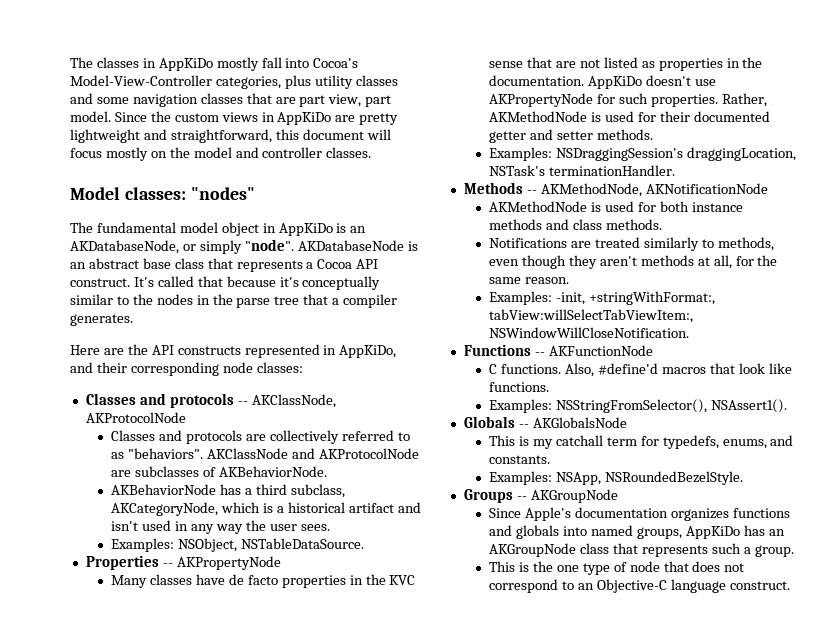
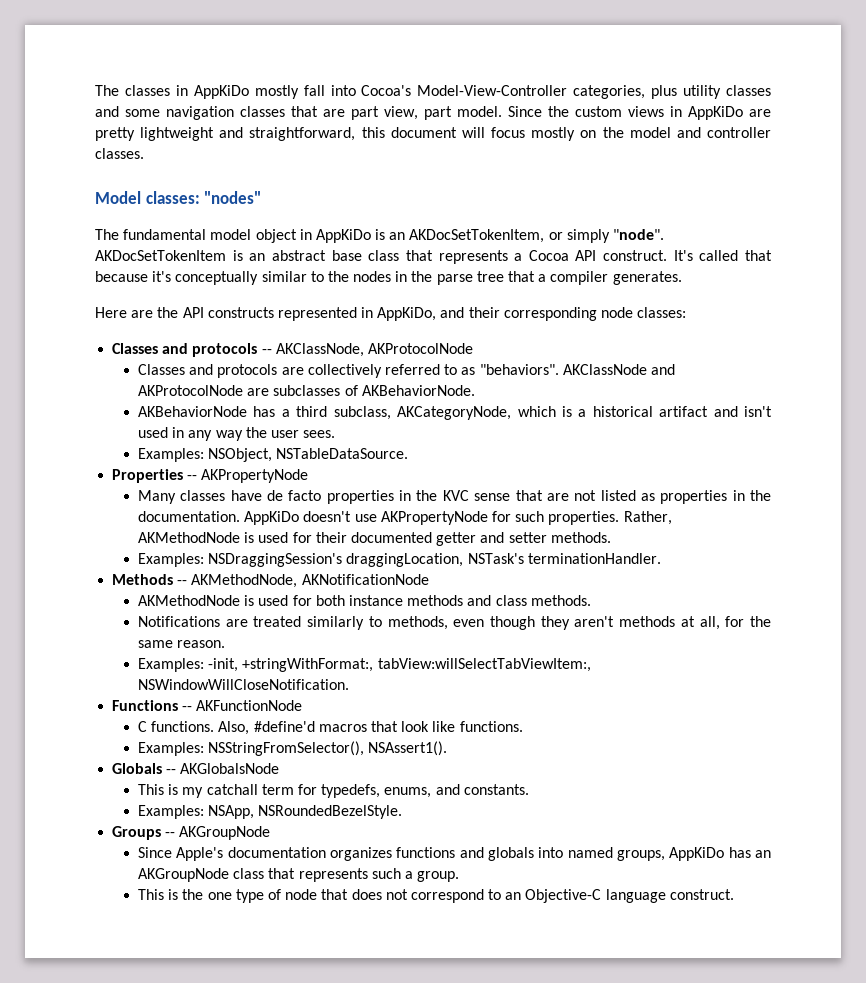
- The fundamental model object in AppKiDo is an AKDatabaseNode, or simply "node".
+ The fundamental model object in AppKiDo is an AKDocSetTokenItem, or simply "node".
- AKDatabaseNode is an abstract base class that represents a Cocoa API construct.
+ AKDocSetTokenItem is an abstract base class that represents a Cocoa API construct.

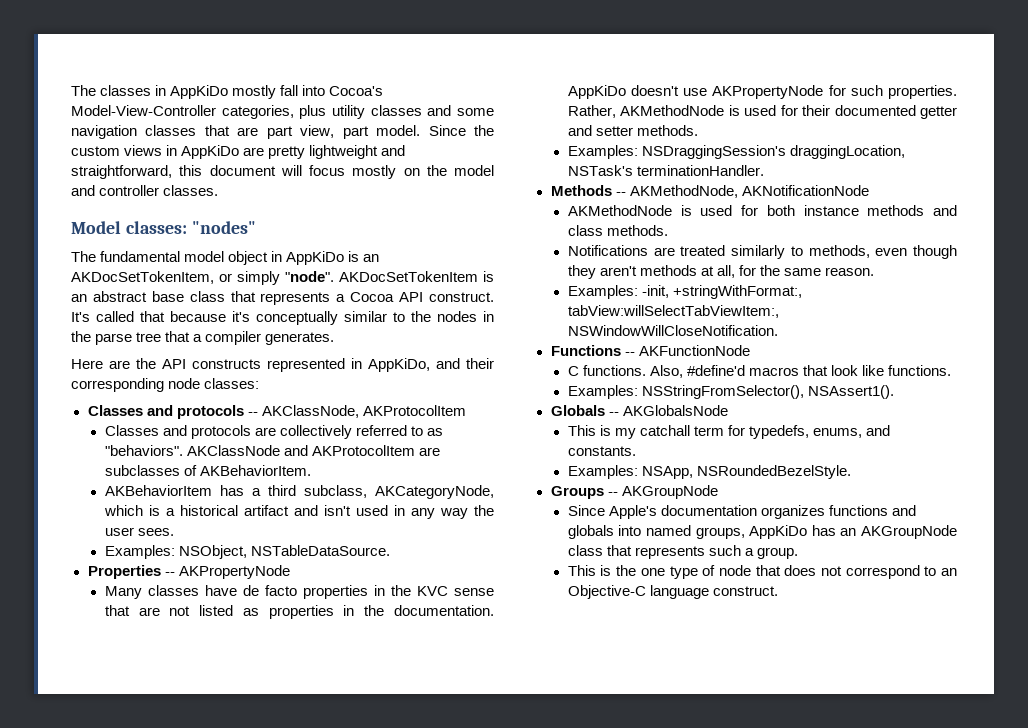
- Classes and protocols -- AKClassNode, AKProtocolNode
+ Classes and protocols -- AKClassNode, AKProtocolItem
- AKClassNode and AKProtocolNode are subclasses of AKBehaviorNode.
- AKBehaviorNode has a third subclass, AKCategoryNode, which is a historical artifact and isn't used in any way the user sees.
+ AKClassNode and AKProtocolItem are subclasses of AKBehaviorItem.
+ AKBehaviorItem has a third subclass, AKCategoryNode, which is a historical artifact and isn't used in any way the user sees.

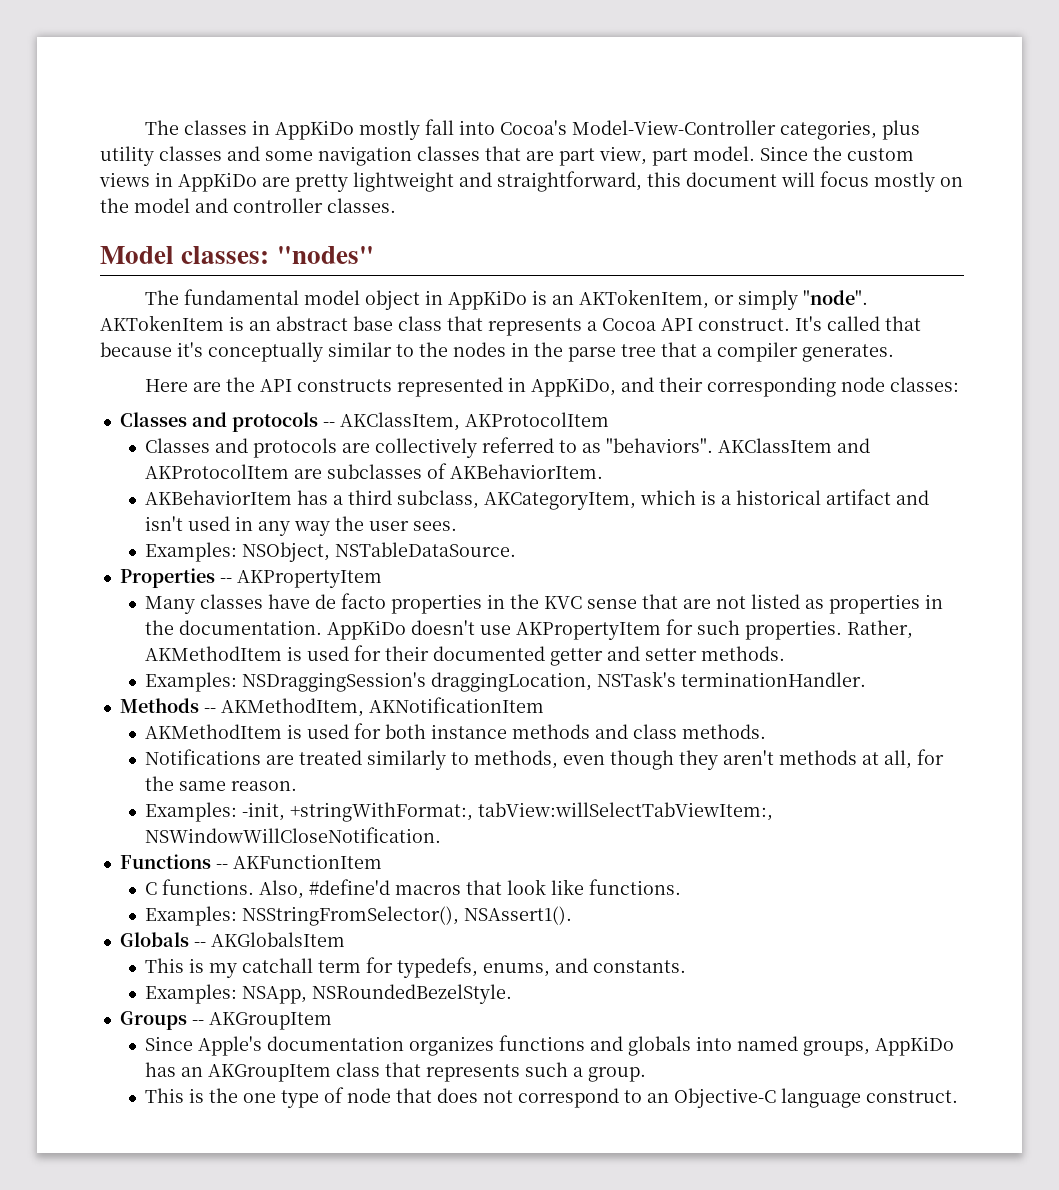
- The fundamental model object in AppKiDo is an AKDocSetTokenItem, or simply "node".
+ The fundamental model object in AppKiDo is an AKTokenItem, or simply "node".
- AKDocSetTokenItem is an abstract base class that represents a Cocoa API construct.
+ AKTokenItem is an abstract base class that represents a Cocoa API construct.
- Classes and protocols -- AKClassNode, AKProtocolItem
+ Classes and protocols -- AKClassItem, AKProtocolItem
- AKClassNode and AKProtocolItem are subclasses of AKBehaviorItem.
+ AKClassItem and AKProtocolItem are subclasses of AKBehaviorItem.
- AKBehaviorItem has a third subclass, AKCategoryNode, which is a historical artifact and isn't used in any way the user sees.
+ AKBehaviorItem has a third subclass, AKCategoryItem, which is a historical artifact and isn't used in any way the user sees.
- Properties -- AKPropertyNode
+ Properties -- AKPropertyItem
- AppKiDo doesn't use AKPropertyNode for such properties.
+ AppKiDo doesn't use AKPropertyItem for such properties.
- Rather, AKMethodNode is used for their documented getter and setter methods.
+ Rather, AKMethodItem is used for their documented getter and setter methods.
- Methods -- AKMethodNode, AKNotificationNode
- AKMethodNode is used for both instance methods and class methods.
+ Methods -- AKMethodItem, AKNotificationItem
+ AKMethodItem is used for both instance methods and class methods.
- Functions -- AKFunctionNode
+ Functions -- AKFunctionItem
- Globals -- AKGlobalsNode
+ Globals -- AKGlobalsItem
- Groups -- AKGroupNode
+ Groups -- AKGroupItem
- Since Apple's documentation organizes functions and globals into named groups, AppKiDo has an AKGroupNode class that represents such a group.
+ Since Apple's documentation organizes functions and globals into named groups, AppKiDo has an AKGroupItem class that represents such a group.

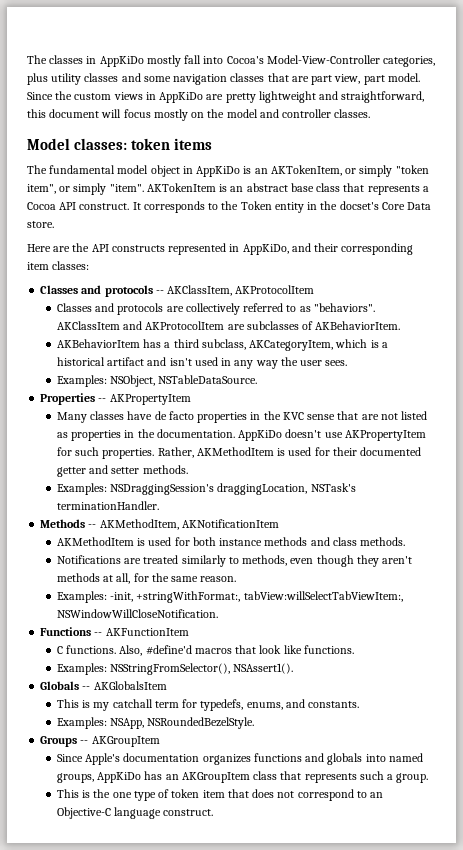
- Model classes: "nodes"
+ Model classes: token items
- The fundamental model object in AppKiDo is an AKTokenItem, or simply "node".
+ The fundamental model object in AppKiDo is an AKTokenItem, or simply "token item", or simply "item".
- It's called that because it's conceptually similar to the nodes in the parse tree that a compiler generates.
+ It corresponds to the Token entity in the docset's Core Data store.
- Here are the API constructs represented in AppKiDo, and their corresponding node classes:
+ Here are the API constructs represented in AppKiDo, and their corresponding item classes:
- This is the one type of node that does not correspond to an Objective-C language construct.
+ This is the one type of token item that does not correspond to an Objective-C language construct.

